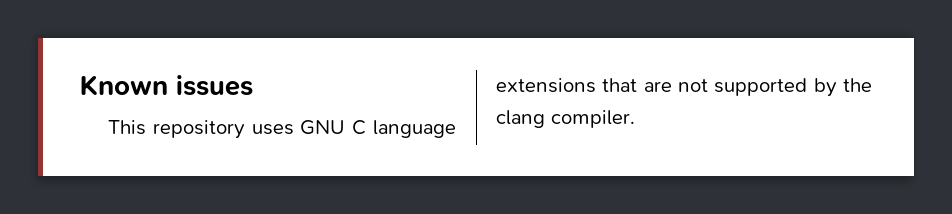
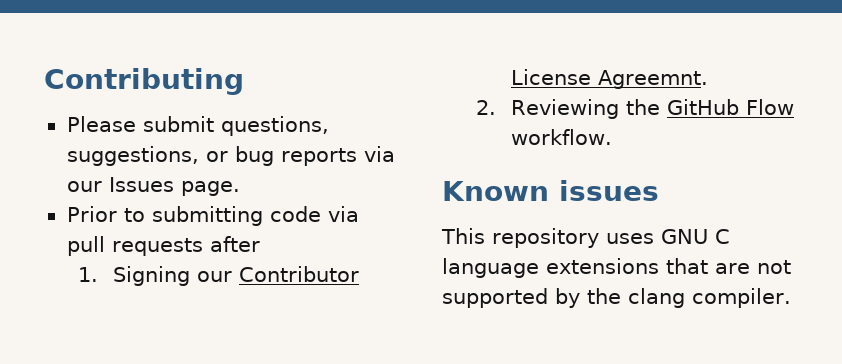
+ Contributing
+ Please submit questions, suggestions, or bug reports via our Issues page.
+ Prior to submitting code via pull requests after
+ 1. Signing our Contributor License Agreemnt.
+ 2. Reviewing the GitHub Flow workflow.

